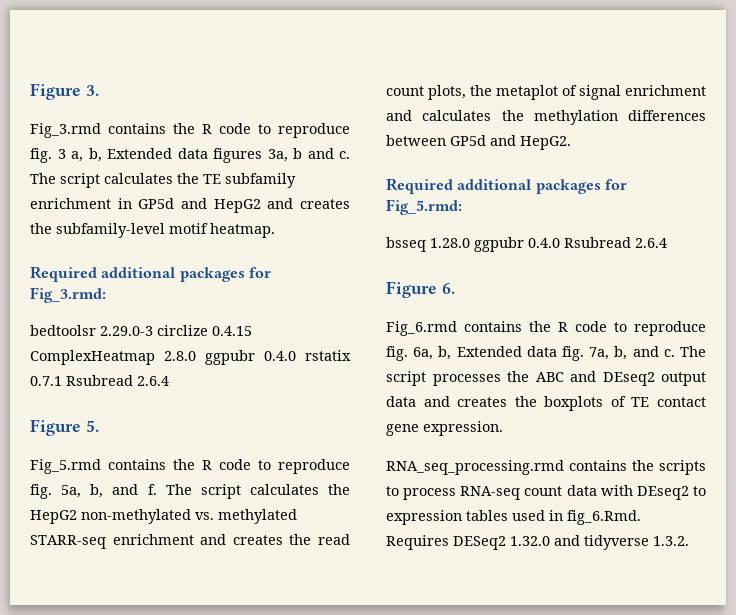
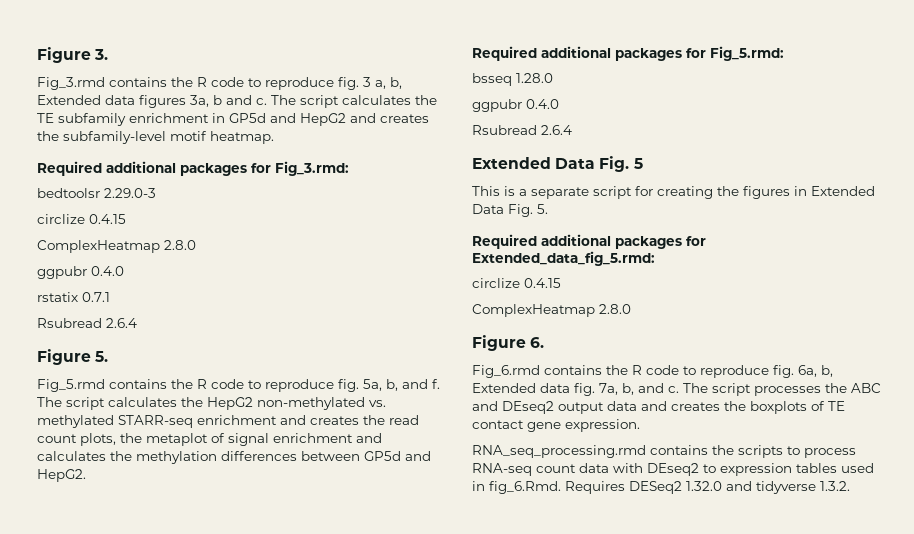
- bedtoolsr 2.29.0-3 circlize 0.4.15 ComplexHeatmap 2.8.0 ggpubr 0.4.0 rstatix 0.7.1 Rsubread 2.6.4
+ bedtoolsr 2.29.0-3
+ circlize 0.4.15
+ ComplexHeatmap 2.8.0
+ ggpubr 0.4.0
+ rstatix 0.7.1
+ Rsubread 2.6.4
- bsseq 1.28.0 ggpubr 0.4.0 Rsubread 2.6.4
+ bsseq 1.28.0
+ ggpubr 0.4.0
+ Rsubread 2.6.4
+ Extended Data Fig. 5
+ This is a separate script for creating the figures in Extended Data Fig. 5.
+ Required additional packages for Extended_data_fig_5.rmd:
+ circlize 0.4.15
+ ComplexHeatmap 2.8.0

